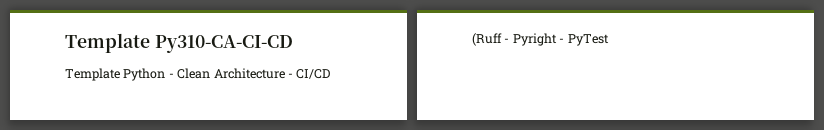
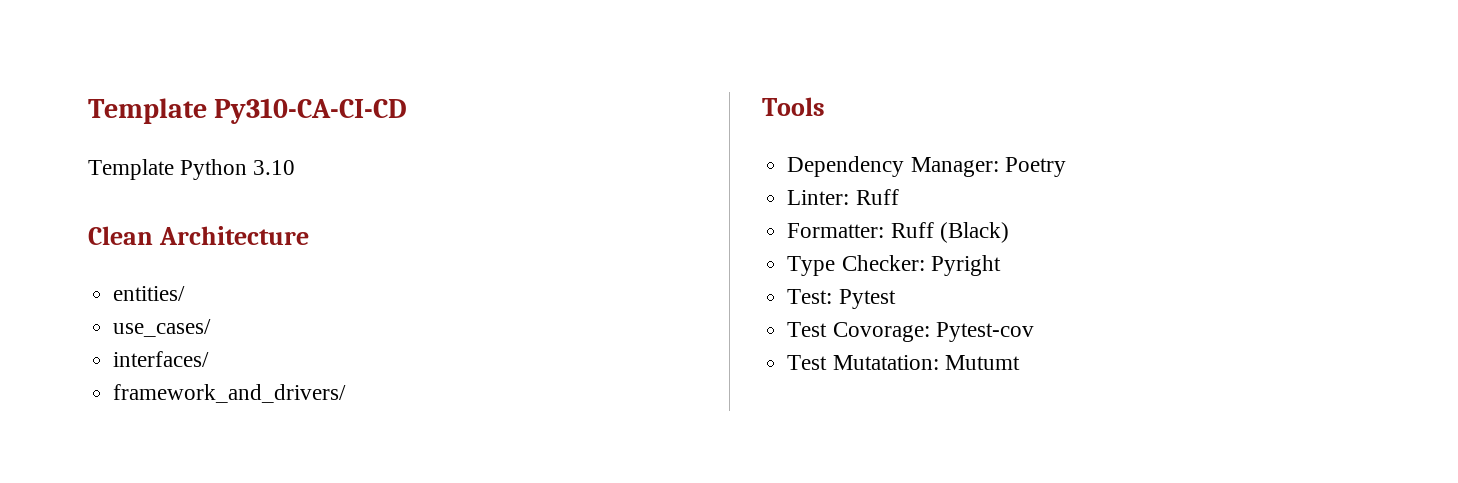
- Template Python - Clean Architecture - CI/CD (Ruff - Pyright - PyTest
+ Template Python 3.10
+ Clean Architecture
+ entities/
+ use_cases/
+ interfaces/
+ framework_and_drivers/
+ Tools
+ Dependency Manager: Poetry
+ Linter: Ruff
+ Formatter: Ruff (Black)
+ Type Checker: Pyright
+ Test: Pytest
+ Test Covorage: Pytest-cov
+ Test Mutatation: Mutumt

